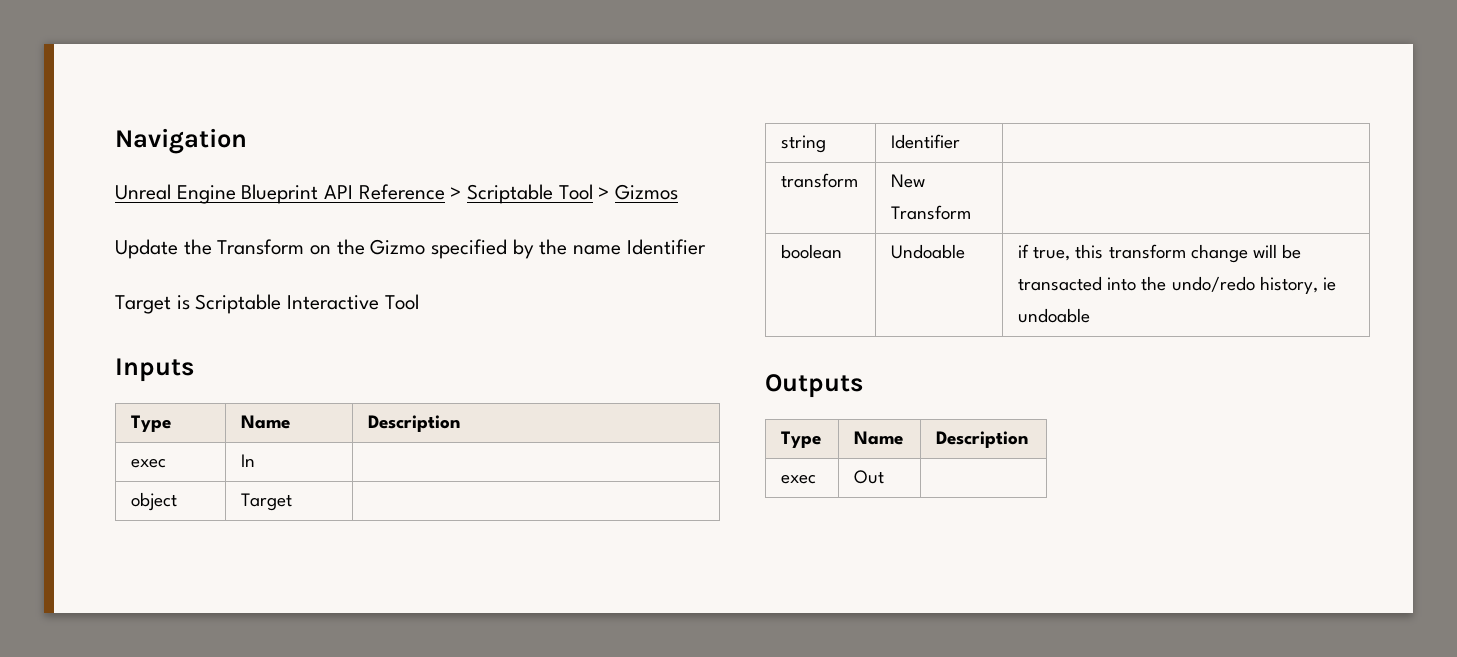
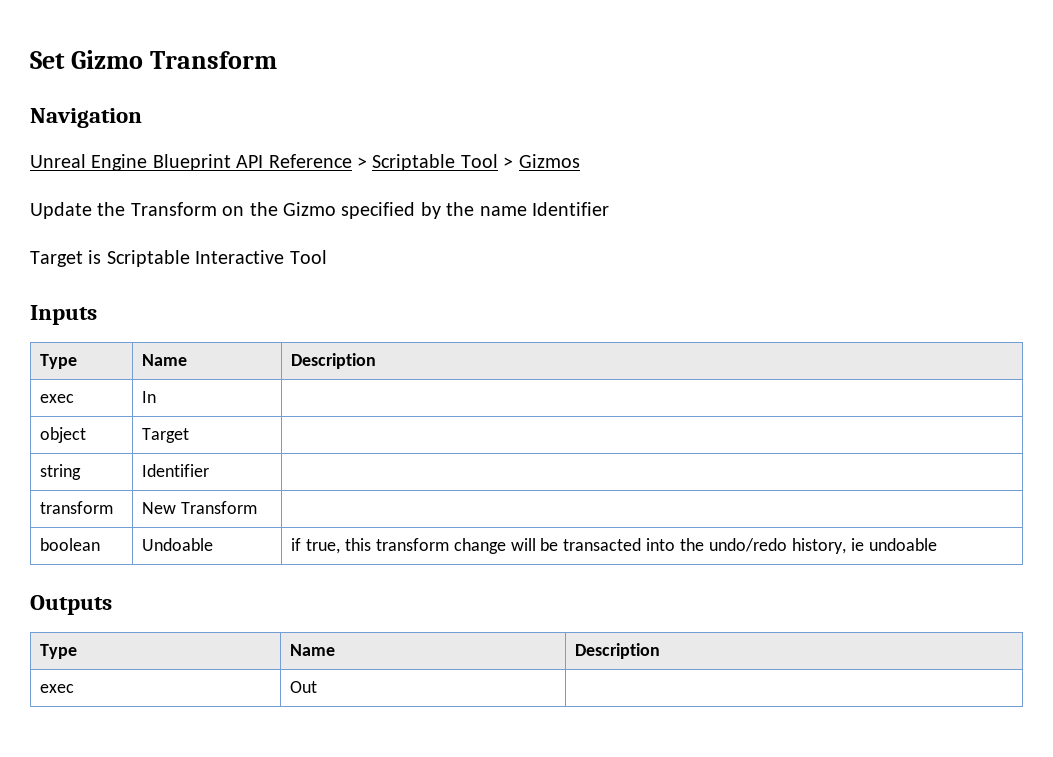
+ Set Gizmo Transform

